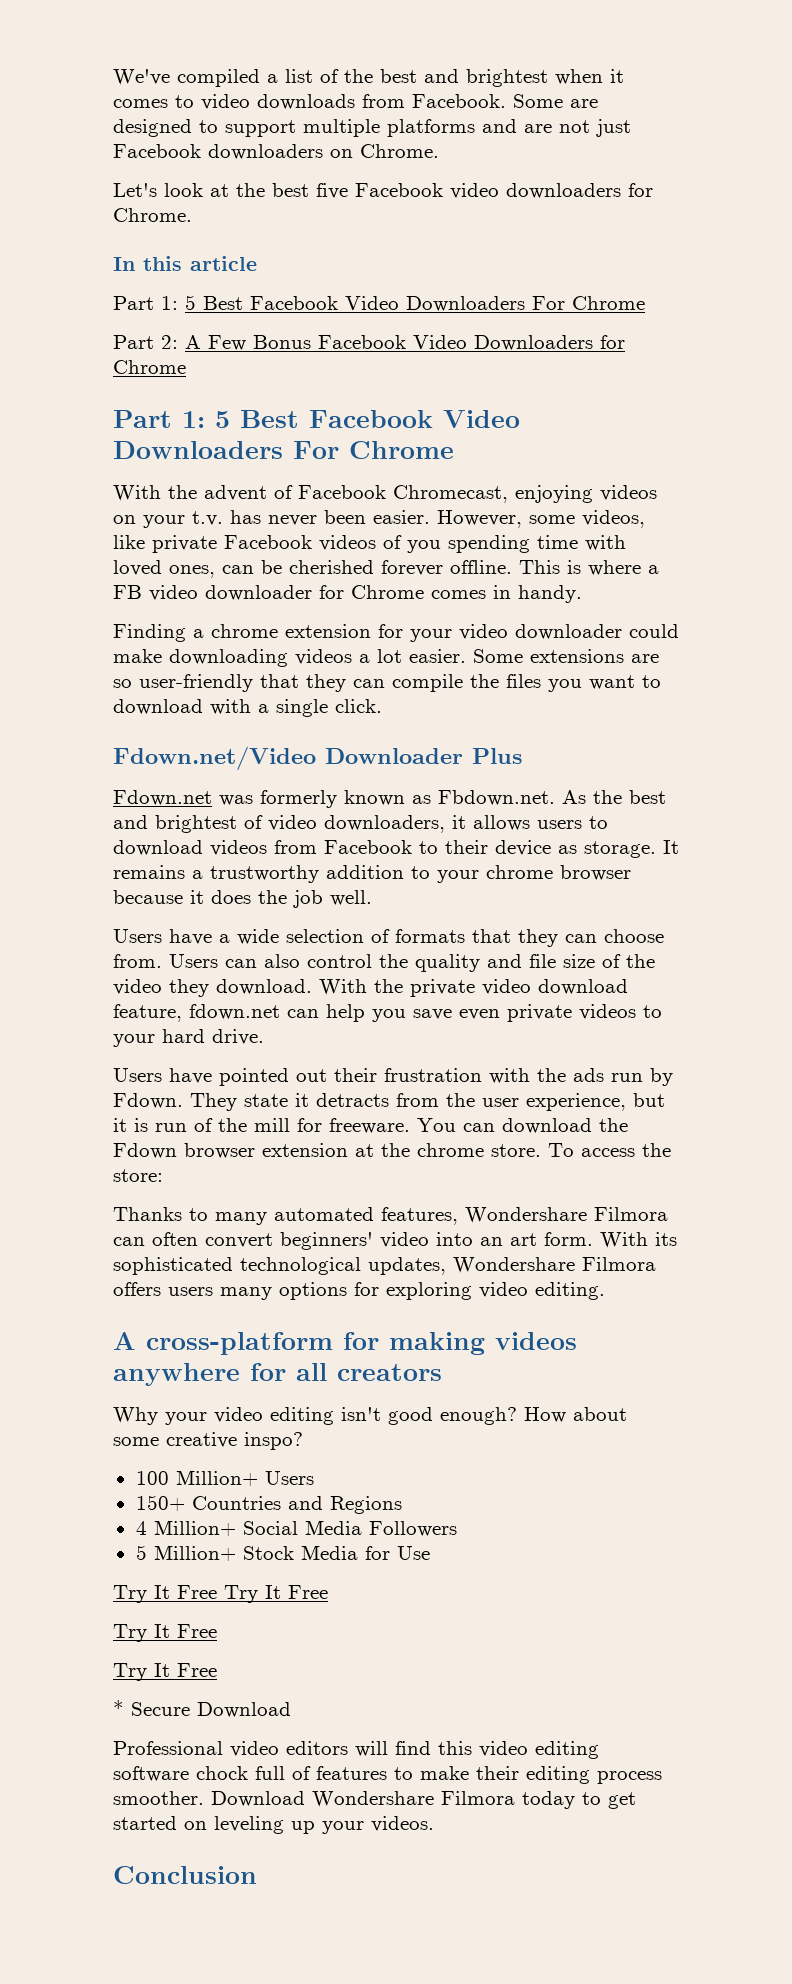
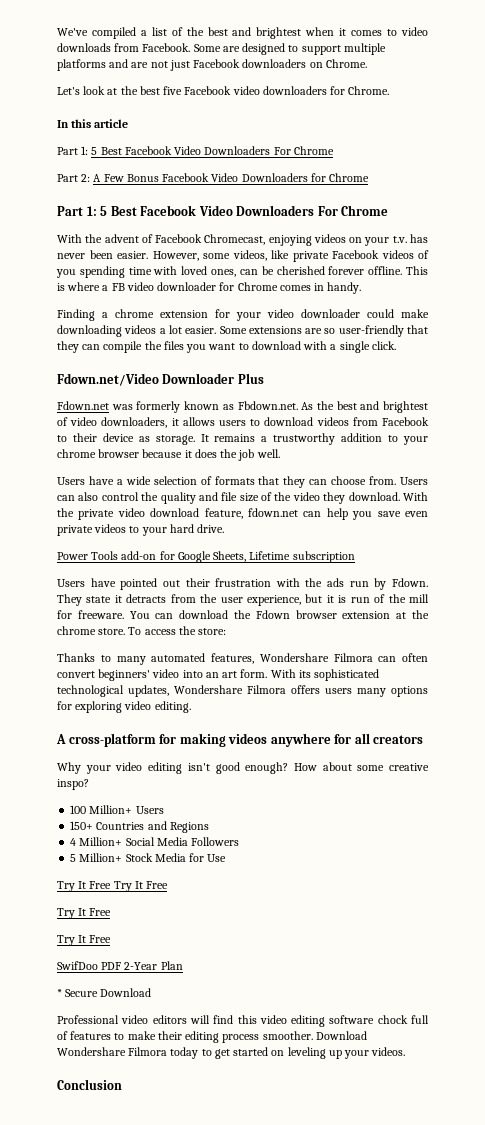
+ Power Tools add-on for Google Sheets, Lifetime subscription
+ SwifDoo PDF 2-Year Plan

